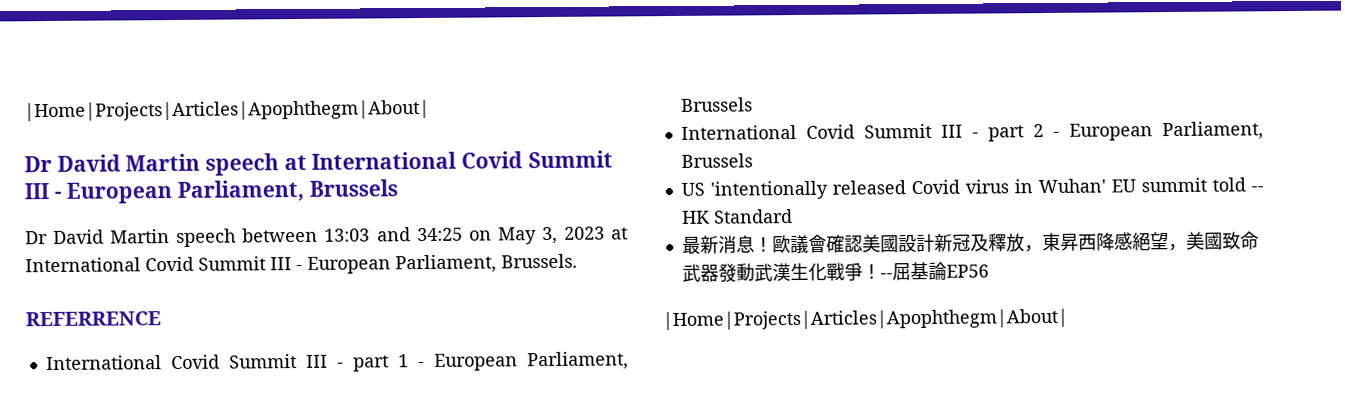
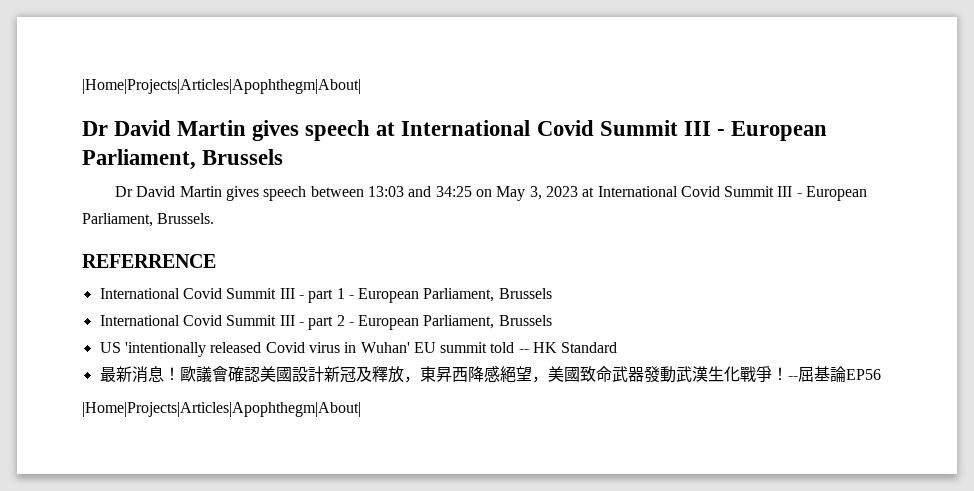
- Dr David Martin speech at International Covid Summit III - European Parliament, Brussels
+ Dr David Martin gives speech at International Covid Summit III - European Parliament, Brussels
- Dr David Martin speech between 13:03 and 34:25 on May 3, 2023 at International Covid Summit III - European Parliament, Brussels.
+ Dr David Martin gives speech between 13:03 and 34:25 on May 3, 2023 at International Covid Summit III - European Parliament, Brussels.

